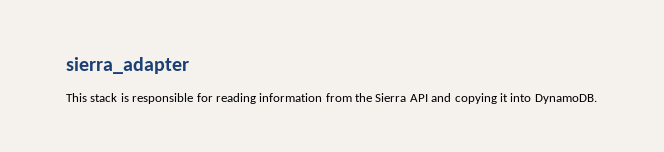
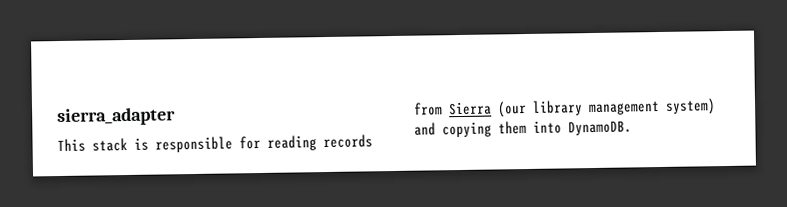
- This stack is responsible for reading information from the Sierra API and copying it into DynamoDB.
+ This stack is responsible for reading records from Sierra (our library management system) and copying them into DynamoDB.

